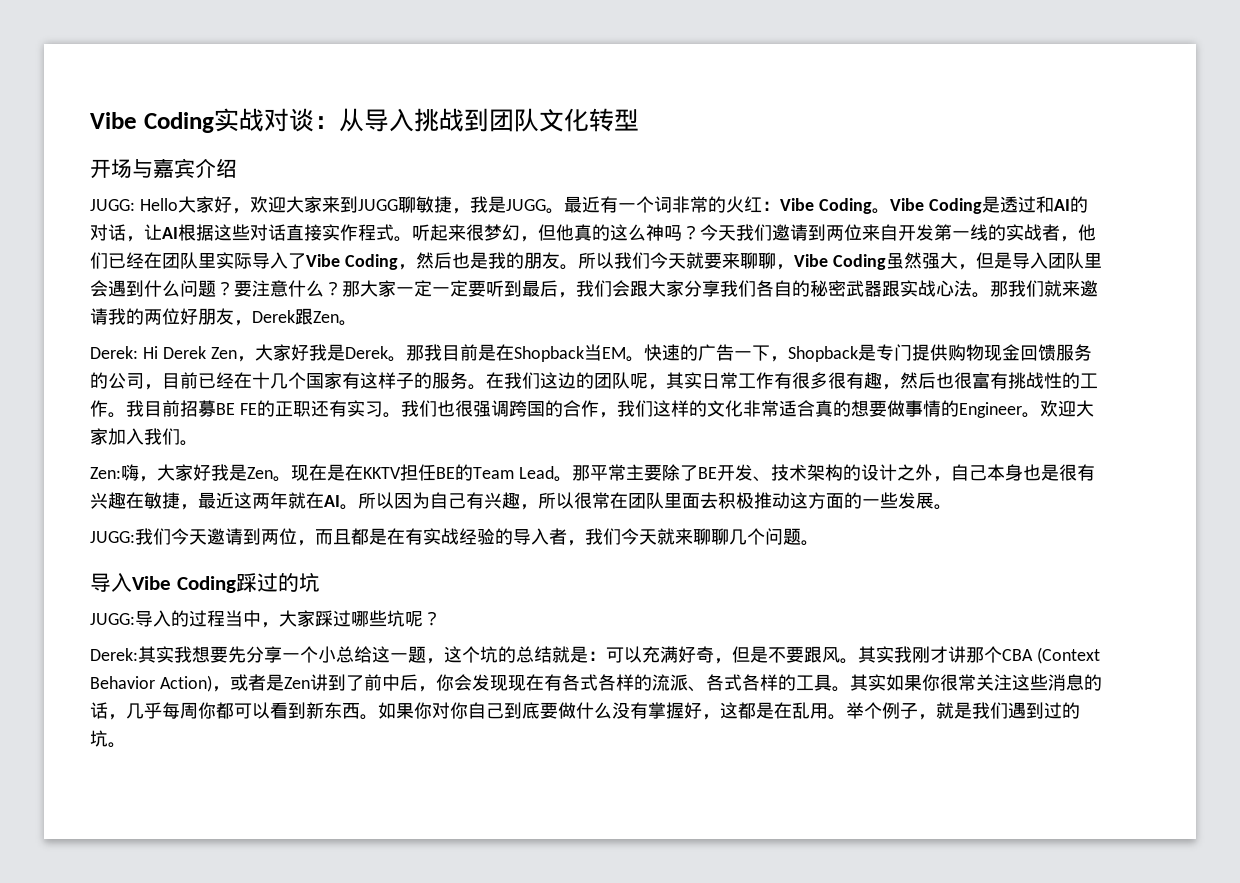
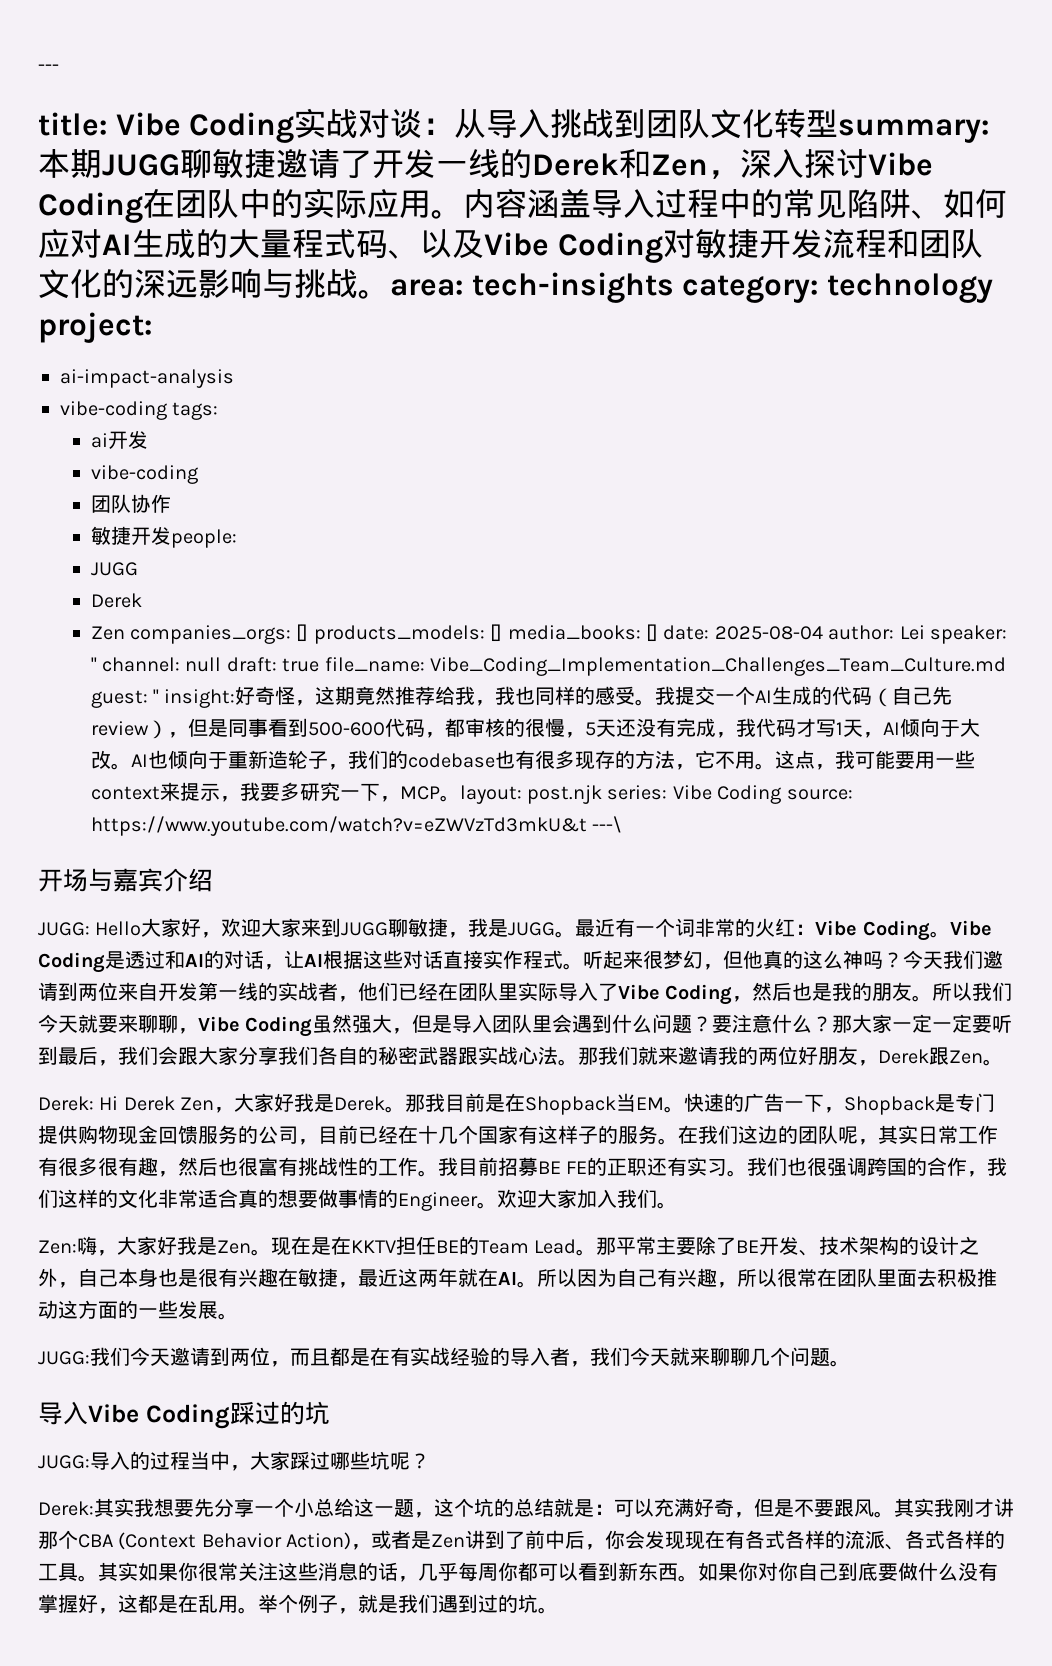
- Vibe Coding实战对谈：从导入挑战到团队文化转型
+ ---
+ title: Vibe Coding实战对谈：从导入挑战到团队文化转型summary:本期JUGG聊敏捷邀请了开发一线的Derek和Zen，深入探讨Vibe Coding在团队中的实际应用。内容涵盖导入过程中的常见陷阱、如何应对AI生成的大量程式码、以及Vibe Coding对敏捷开发流程和团队文化的深远影响与挑战。area: tech-insights category: technology project:
+ ai-impact-analysis
+ vibe-coding tags:
+ ai开发
+ vibe-coding
+ 团队协作
+ 敏捷开发people:
+ JUGG
+ Derek
+ Zen companies_orgs: [] products_models: [] media_books: [] date: 2025-08-04 author: Lei speaker: '' channel: null draft: true file_name: Vibe_Coding_Implementation_Challenges_Team_Culture.md guest: '' insight:好奇怪，这期竟然推荐给我，我也同样的感受。我提交一个AI生成的代码（自己先review），但是同事看到500-600代码，都审核的很慢，5天还没有完成，我代码才写1天，AI倾向于大改。AI也倾向于重新造轮子，我们的codebase也有很多现存的方法，它不用。这点，我可能要用一些context来提示，我要多研究一下，MCP。layout: post.njk series: Vibe Coding source: https://www.youtube.com/watch?v=eZWVzTd3mkU&t ---\

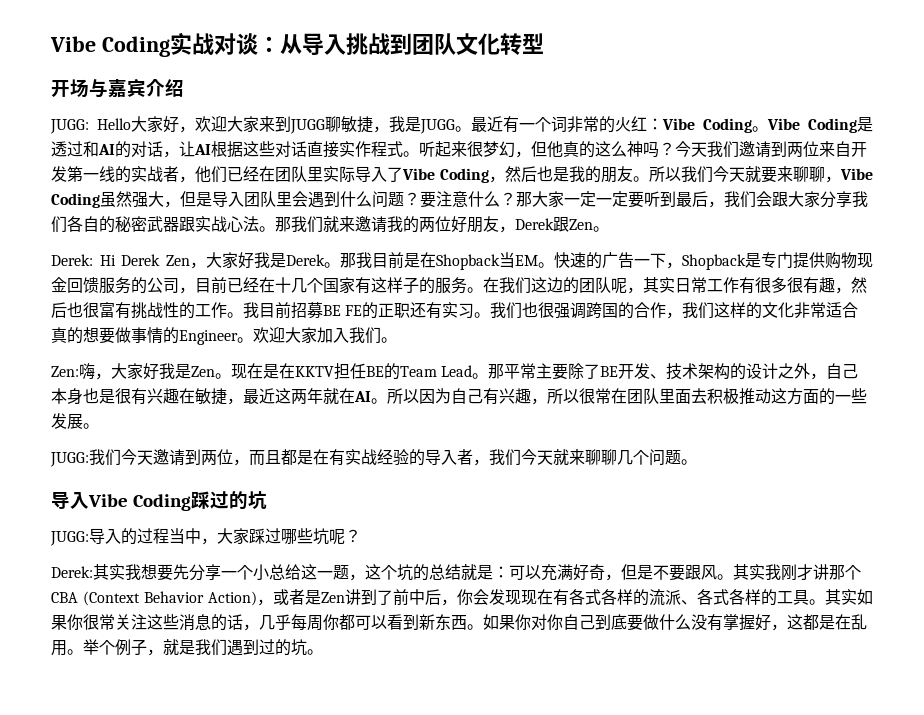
- ---
- title: Vibe Coding实战对谈：从导入挑战到团队文化转型summary:本期JUGG聊敏捷邀请了开发一线的Derek和Zen，深入探讨Vibe Coding在团队中的实际应用。内容涵盖导入过程中的常见陷阱、如何应对AI生成的大量程式码、以及Vibe Coding对敏捷开发流程和团队文化的深远影响与挑战。area: tech-insights category: technology project:
- ai-impact-analysis
- vibe-coding tags:
- ai开发
- vibe-coding
- 团队协作
- 敏捷开发people:
- JUGG
- Derek
- Zen companies_orgs: [] products_models: [] media_books: [] date: 2025-08-04 author: Lei speaker: '' channel: null draft: true file_name: Vibe_Coding_Implementation_Challenges_Team_Culture.md guest: '' insight:好奇怪，这期竟然推荐给我，我也同样的感受。我提交一个AI生成的代码（自己先review），但是同事看到500-600代码，都审核的很慢，5天还没有完成，我代码才写1天，AI倾向于大改。AI也倾向于重新造轮子，我们的codebase也有很多现存的方法，它不用。这点，我可能要用一些context来提示，我要多研究一下，MCP。layout: post.njk series: Vibe Coding source: https://www.youtube.com/watch?v=eZWVzTd3mkU&t ---\
+ Vibe Coding实战对谈：从导入挑战到团队文化转型

